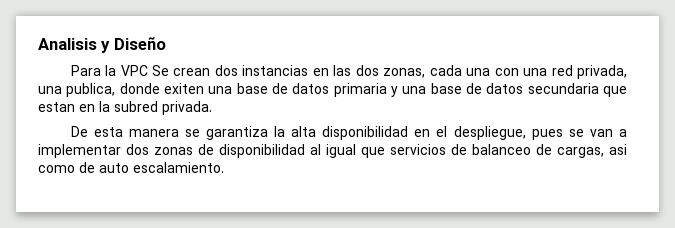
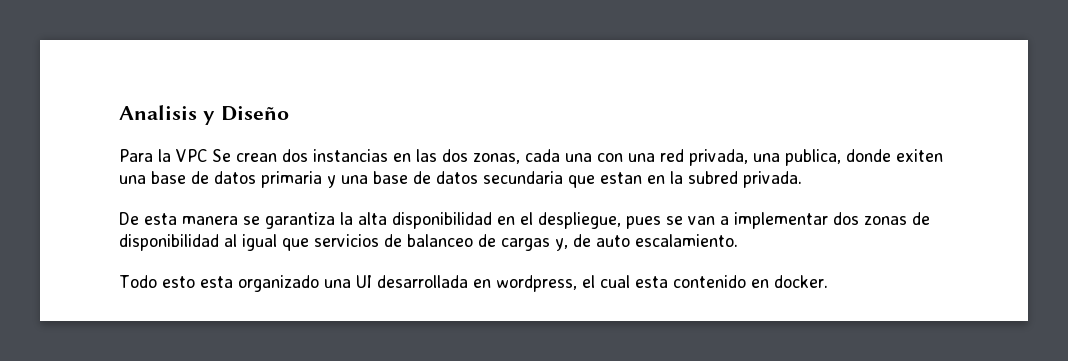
- De esta manera se garantiza la alta disponibilidad en el despliegue, pues se van a implementar dos zonas de disponibilidad al igual que servicios de balanceo de cargas, asi como de auto escalamiento.
+ De esta manera se garantiza la alta disponibilidad en el despliegue, pues se van a implementar dos zonas de disponibilidad al igual que servicios de balanceo de cargas y, de auto escalamiento.
+ Todo esto esta organizado una UI desarrollada en wordpress, el cual esta contenido en docker.

